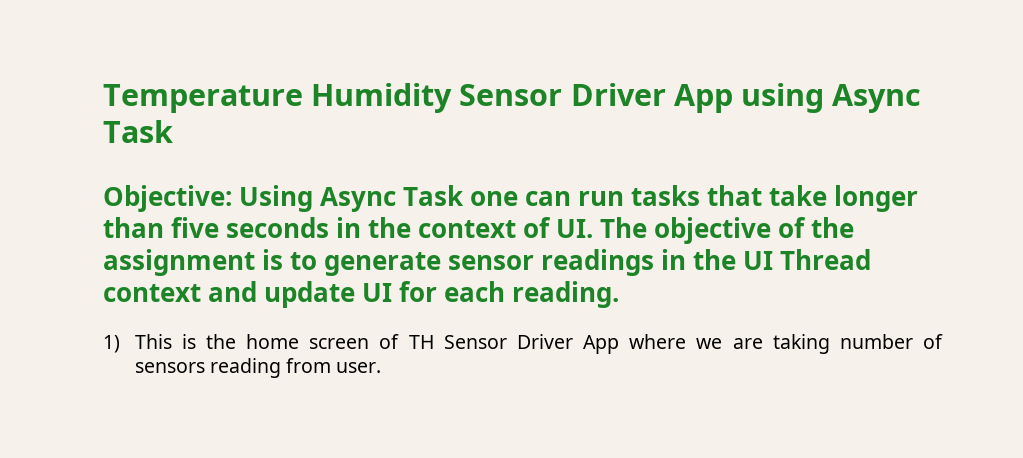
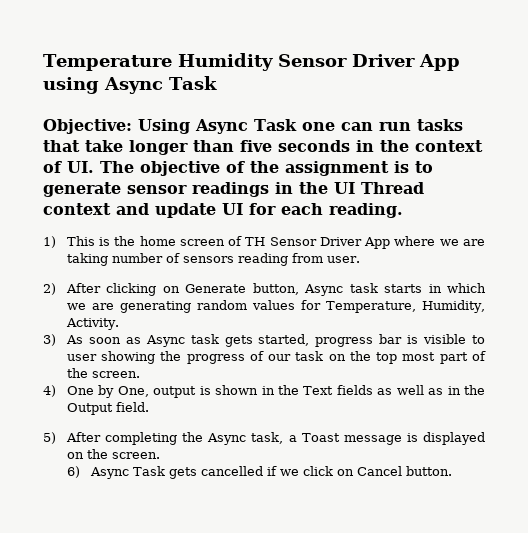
+ 2) After clicking on Generate button, Async task starts in which we are generating random values for Temperature, Humidity, Activity.
+ 3) As soon as Async task gets started, progress bar is visible to user showing the progress of our task on the top most part of the screen.
+ 4) One by One, output is shown in the Text fields as well as in the Output field.
+ 5) After completing the Async task, a Toast message is displayed on the screen.
+ 6) Async Task gets cancelled if we click on Cancel button.

